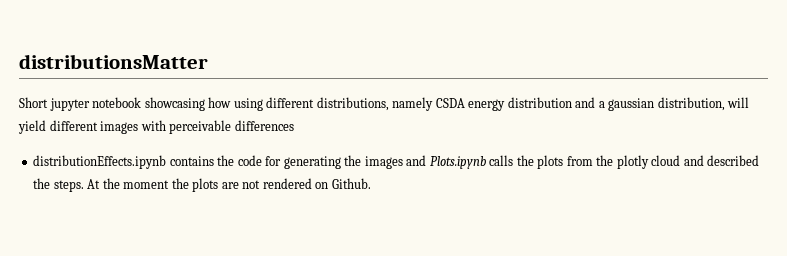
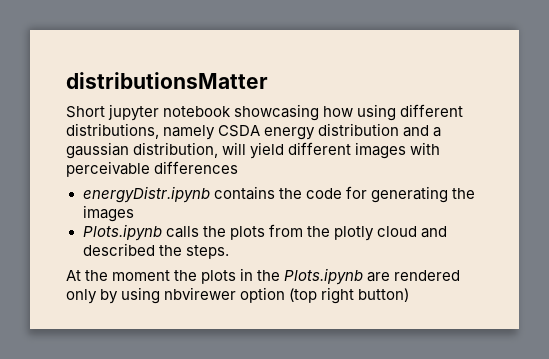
- distributionEffects.ipynb contains the code for generating the images and Plots.ipynb calls the plots from the plotly cloud and described the steps. At the moment the plots are not rendered on Github.
+ energyDistr.ipynb contains the code for generating the images
+ Plots.ipynb calls the plots from the plotly cloud and described the steps.
+ At the moment the plots in the Plots.ipynb are rendered only by using nbvirewer option (top right button)

